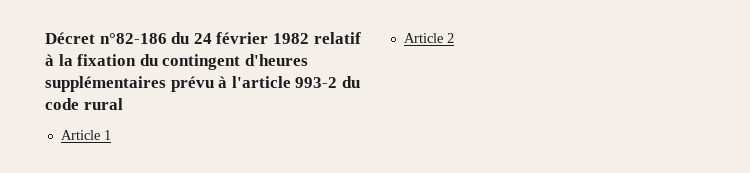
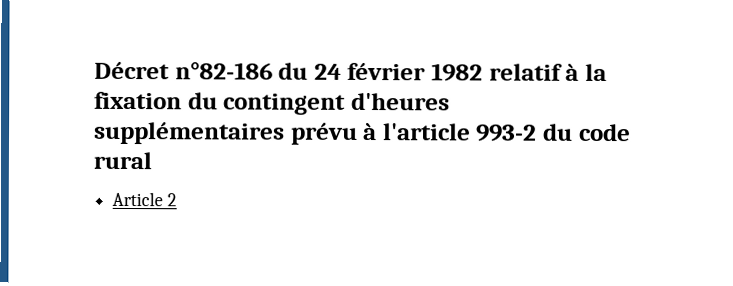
- Article 1

